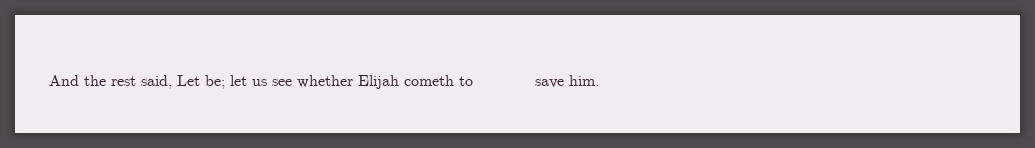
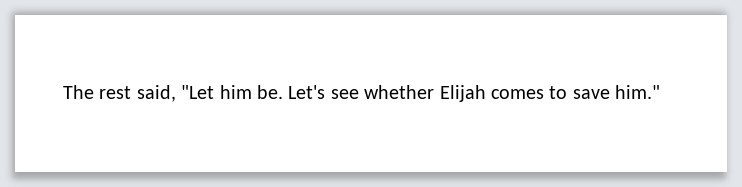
- And the rest said, Let be; let us see whether Elijah cometh to save him.
+ The rest said, "Let him be. Let's see whether Elijah comes to save him."

